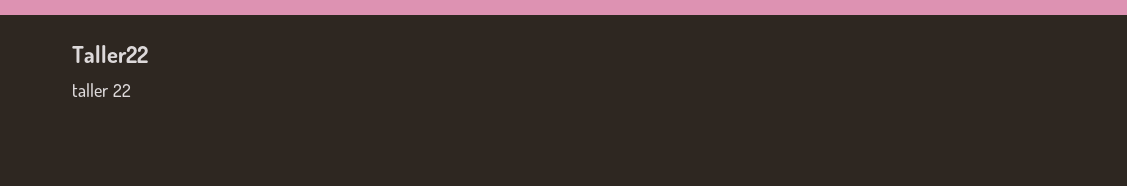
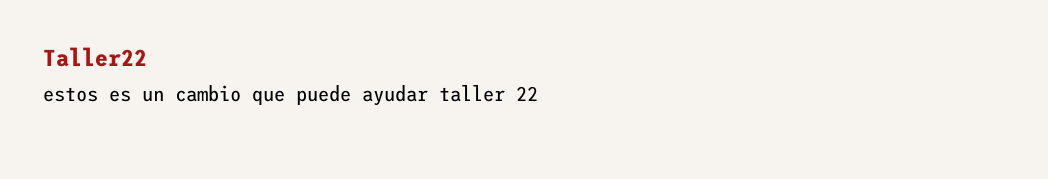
- taller 22
+ estos es un cambio que puede ayudar taller 22

